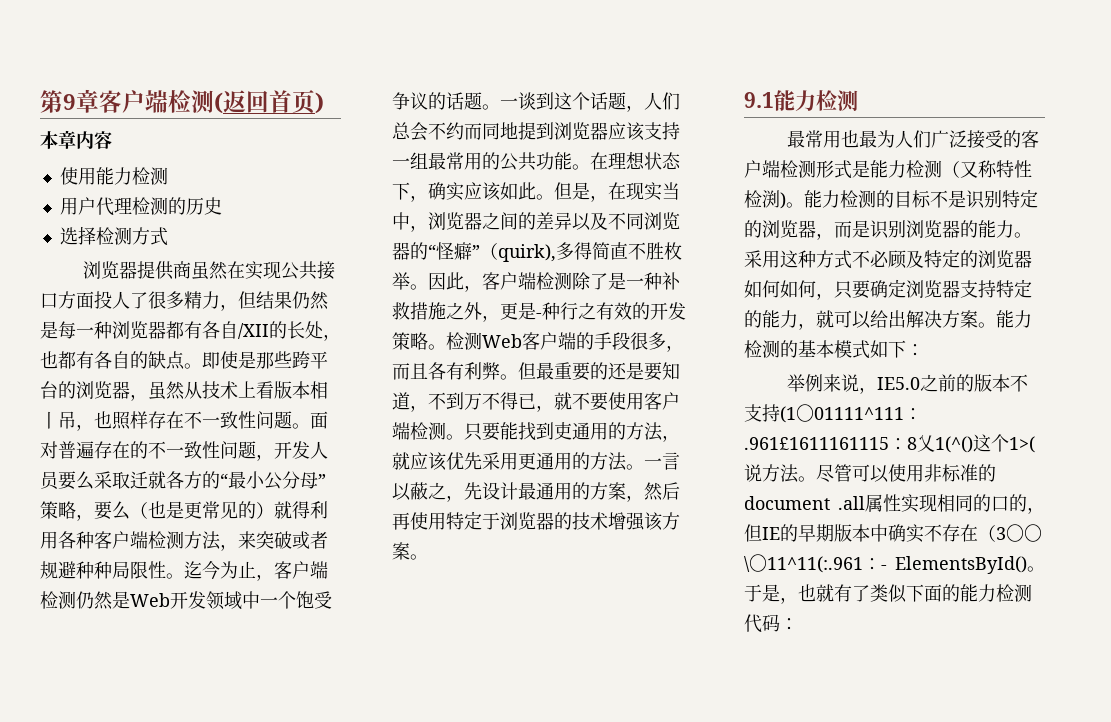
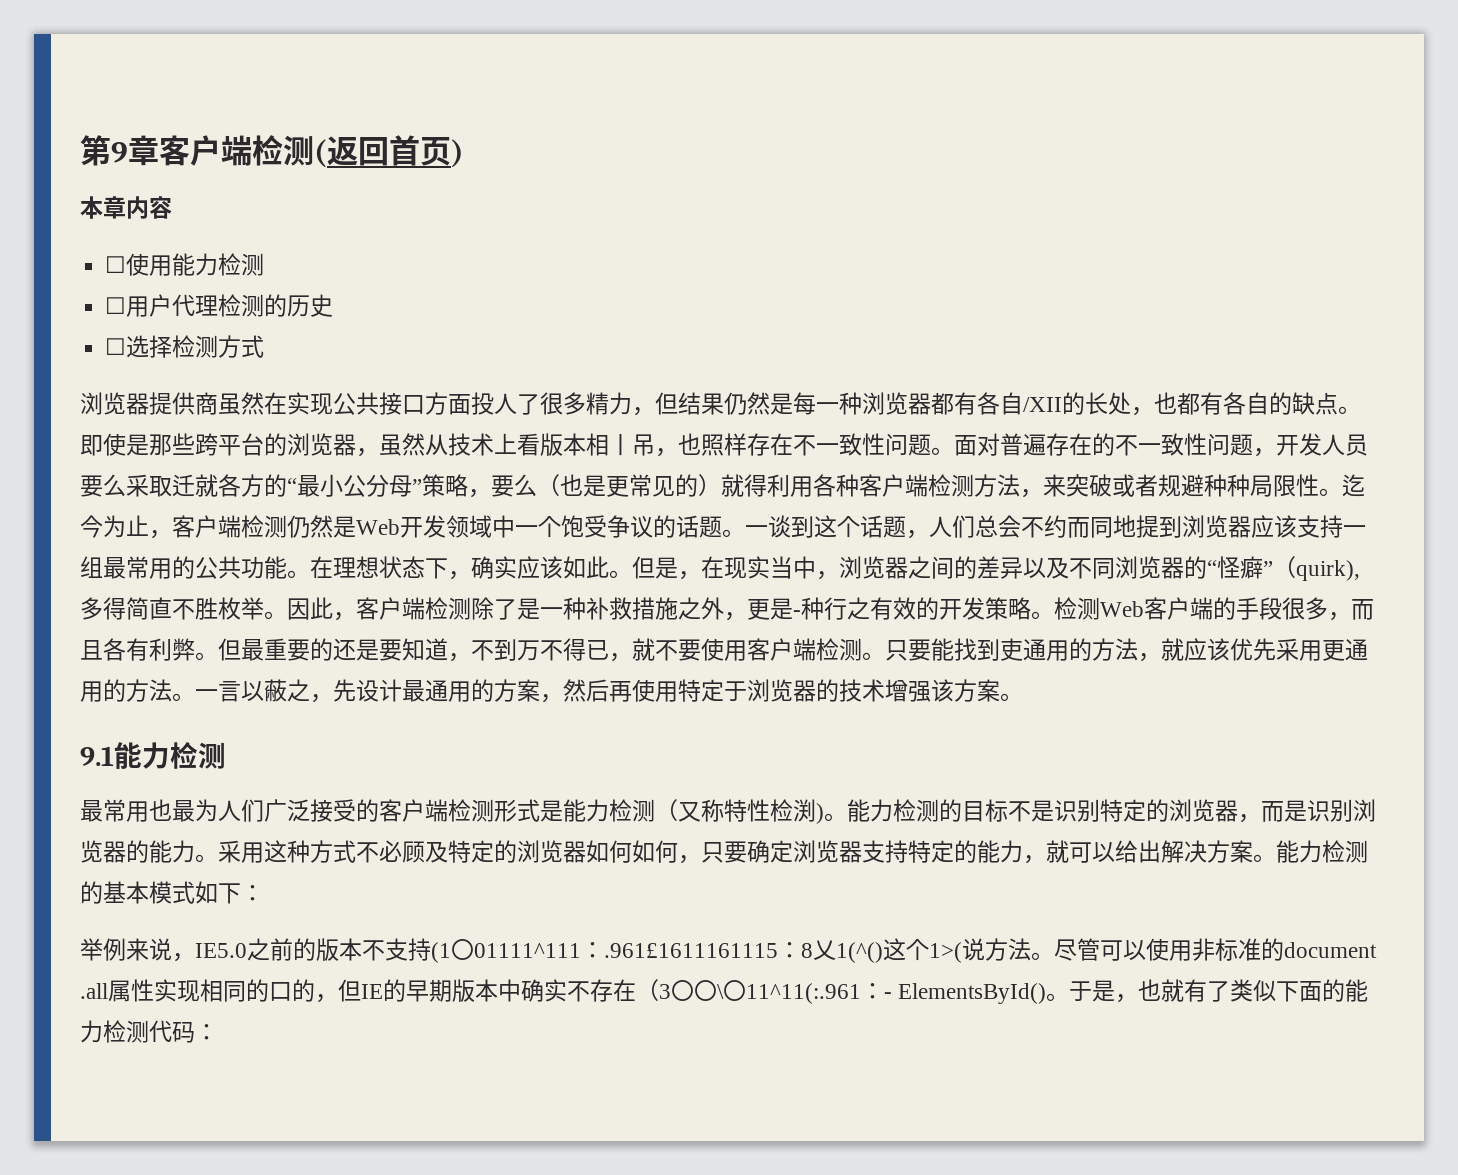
- 使用能力检测
+ ☐使用能力检测
- 用户代理检测的历史
+ ☐用户代理检测的历史
- 选择检测方式
+ ☐选择检测方式

